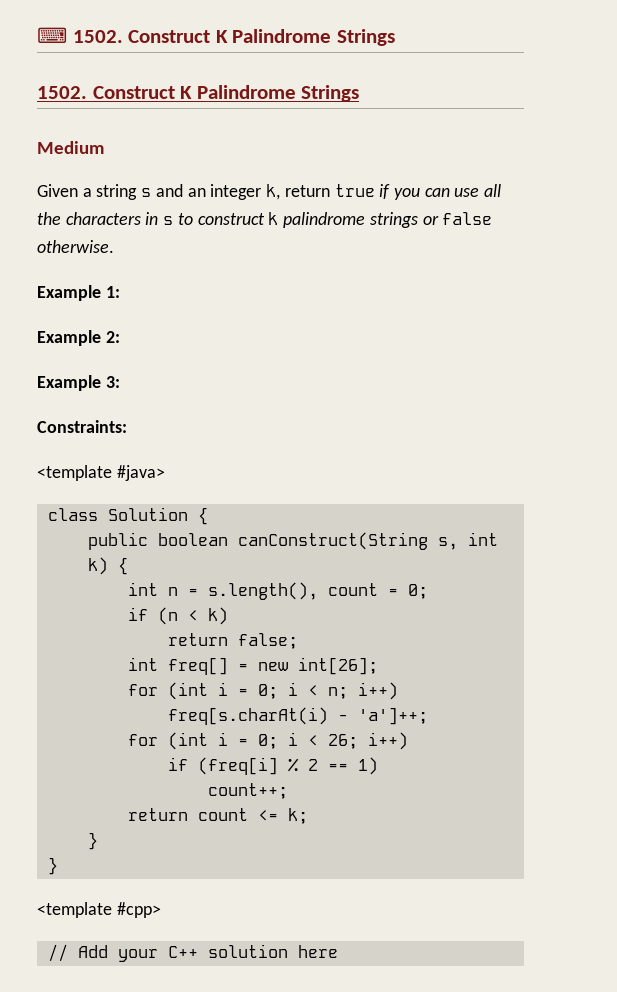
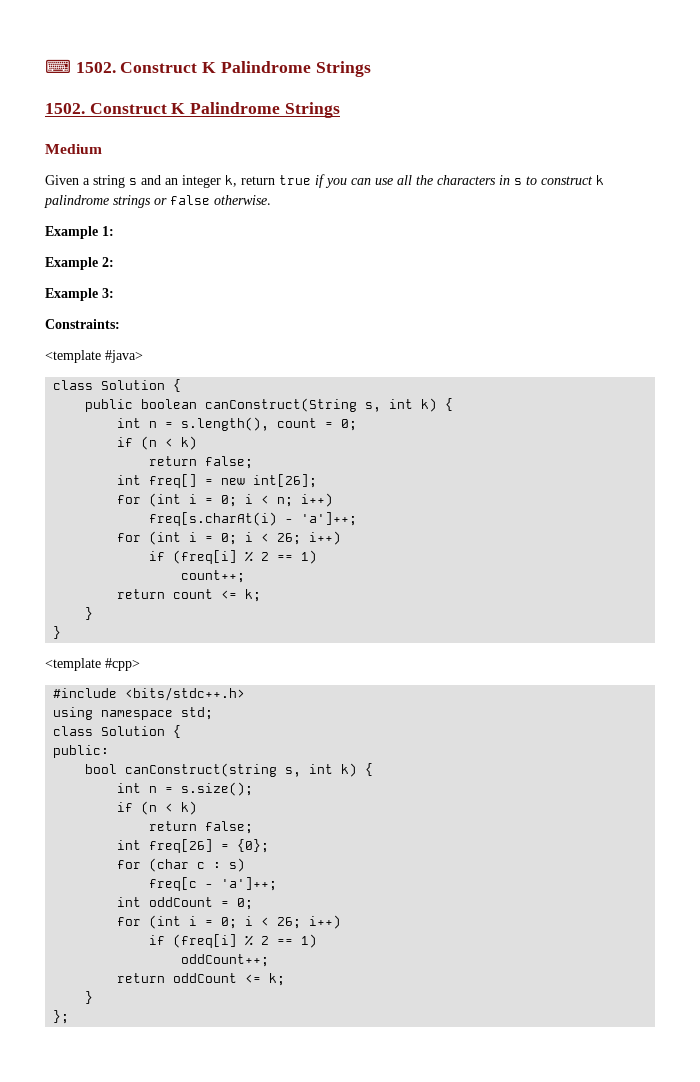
- // Add your C++ solution here
+ #include <bits/stdc++.h>
+ using namespace std;
+ class Solution {
+ public:
+ bool canConstruct(string s, int k) {
+ int n = s.size();
+ if (n < k)
+ return false;
+ int freq[26] = {0};
+ for (char c : s)
+ freq[c - 'a']++;
+ int oddCount = 0;
+ for (int i = 0; i < 26; i++)
+ if (freq[i] % 2 == 1)
+ oddCount++;
+ return oddCount <= k;
+ }
+ };

